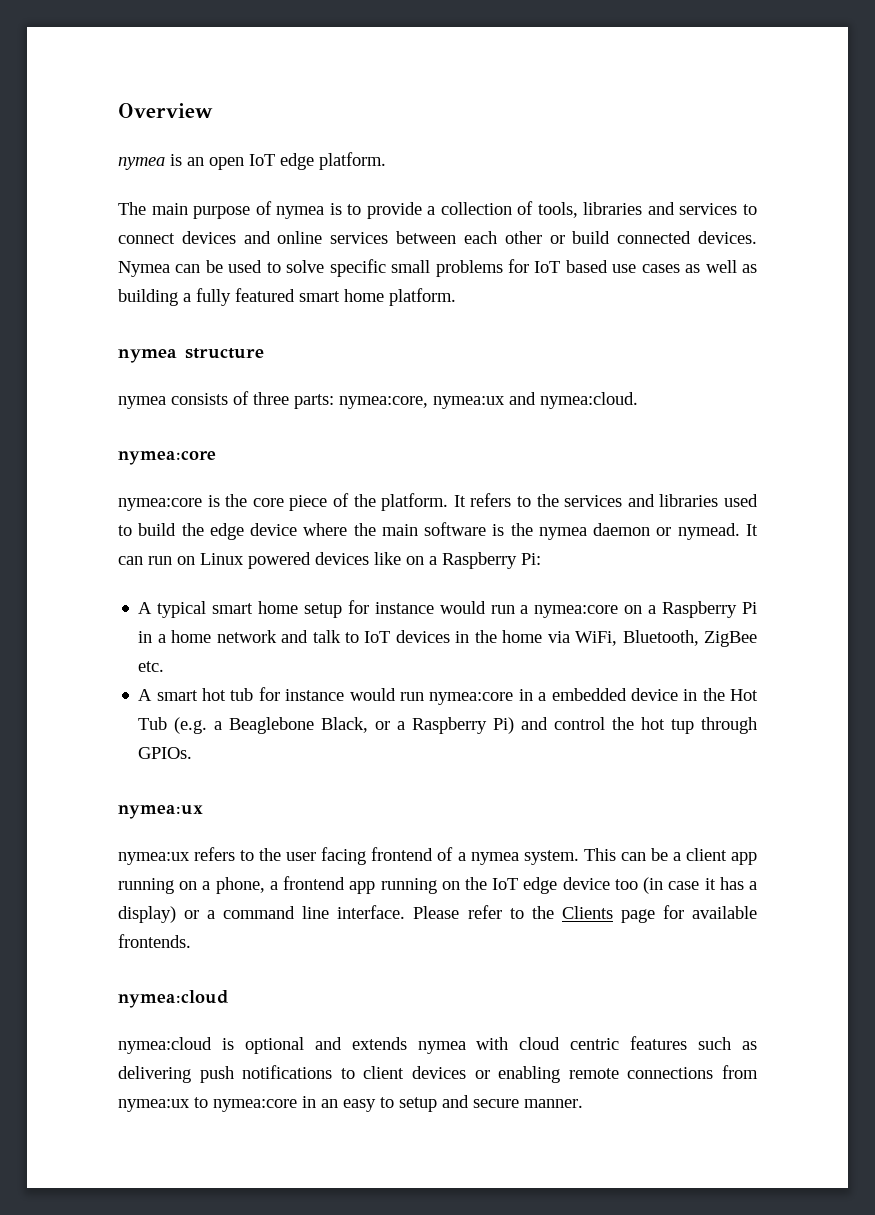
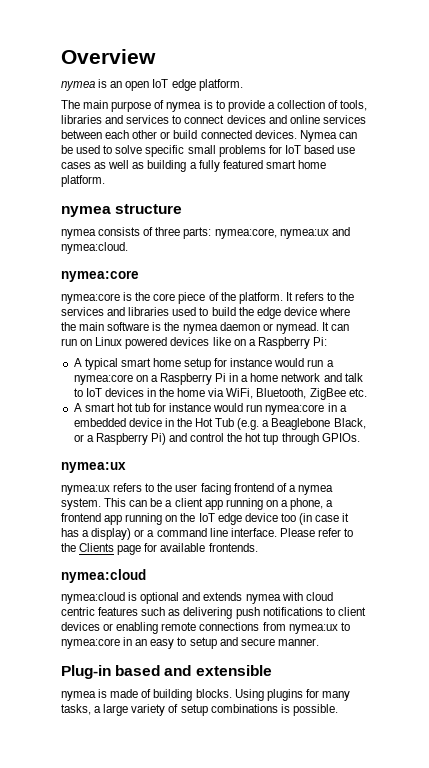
+ Plug-in based and extensible
+ nymea is made of building blocks. Using plugins for many tasks, a large variety of setup combinations is possible.

